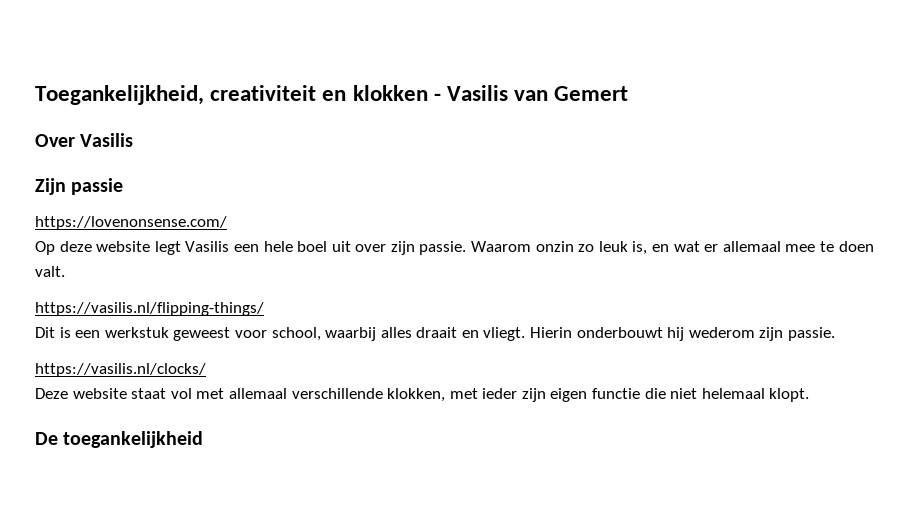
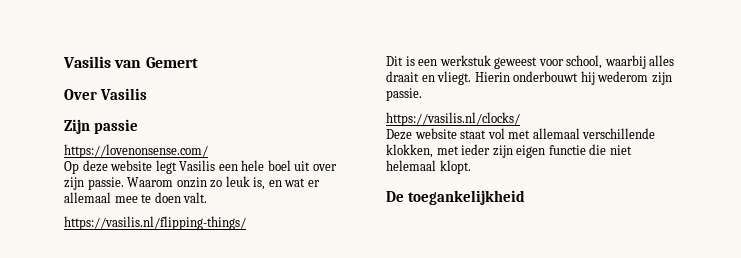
- Toegankelijkheid, creativiteit en klokken - Vasilis van Gemert
+ Vasilis van Gemert

